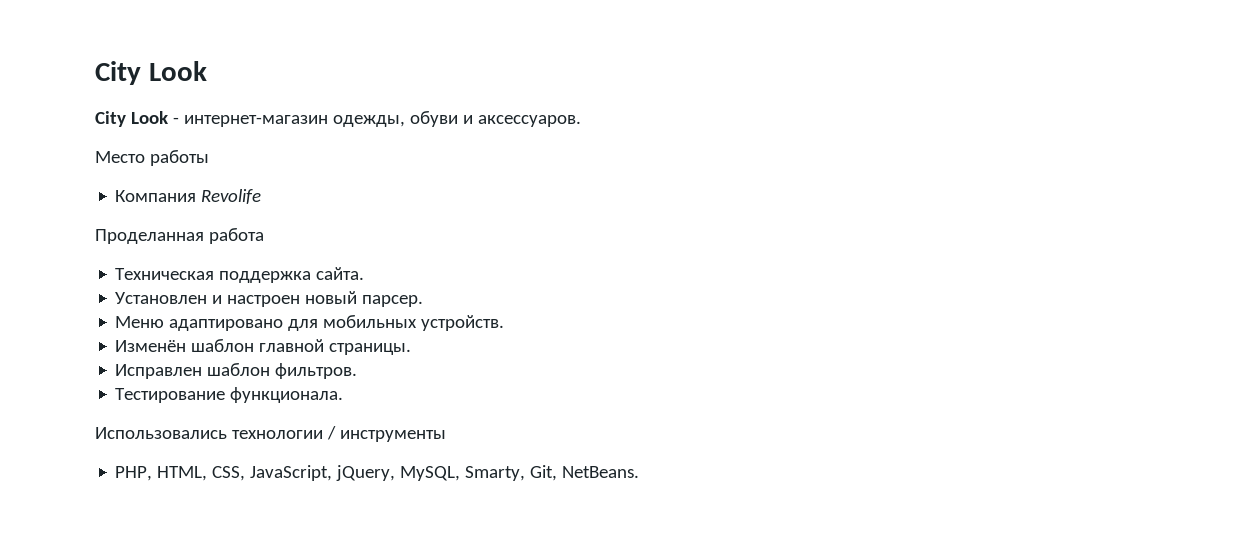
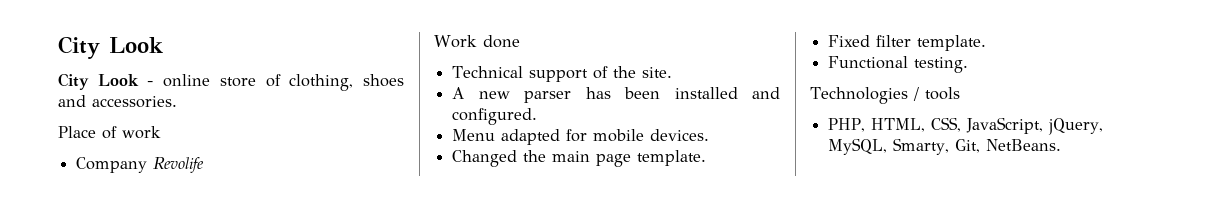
- City Look - интернет-магазин одежды, обуви и аксессуаров.
- Место работы
- Компания Revolife
- Проделанная работа
- Техническая поддержка сайта.
- Установлен и настроен новый парсер.
- Меню адаптировано для мобильных устройств.
- Изменён шаблон главной страницы.
- Исправлен шаблон фильтров.
- Тестирование функционала.
- Использовались технологии / инструменты
+ City Look - online store of clothing, shoes and accessories.
+ Place of work
+ Company Revolife
+ Work done
+ Technical support of the site.
+ A new parser has been installed and configured.
+ Menu adapted for mobile devices.
+ Changed the main page template.
+ Fixed filter template.
+ Functional testing.
+ Technologies / tools

